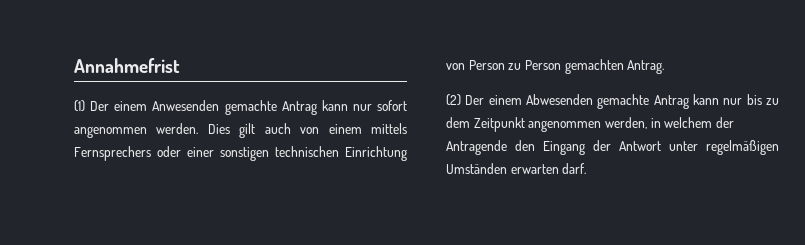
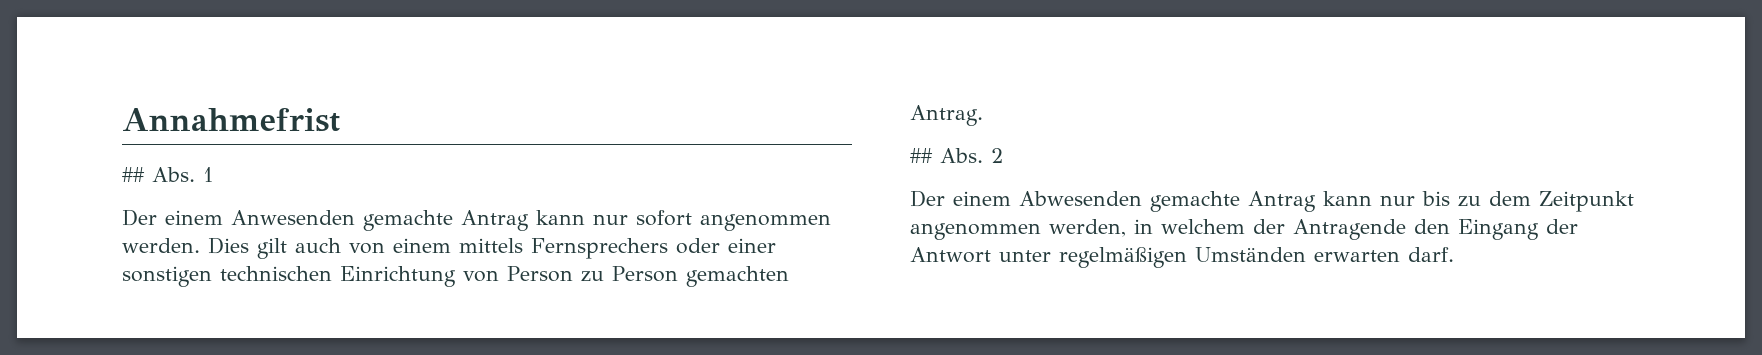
- (1) Der einem Anwesenden gemachte Antrag kann nur sofort angenommen werden.
+ ## Abs. 1
+ Der einem Anwesenden gemachte Antrag kann nur sofort angenommen werden.
- (2) Der einem Abwesenden gemachte Antrag kann nur bis zu dem Zeitpunkt angenommen werden, in welchem der Antragende den Eingang der Antwort unter regelmäßigen Umständen erwarten darf.
+ ## Abs. 2
+ Der einem Abwesenden gemachte Antrag kann nur bis zu dem Zeitpunkt angenommen werden, in welchem der Antragende den Eingang der Antwort unter regelmäßigen Umständen erwarten darf.

